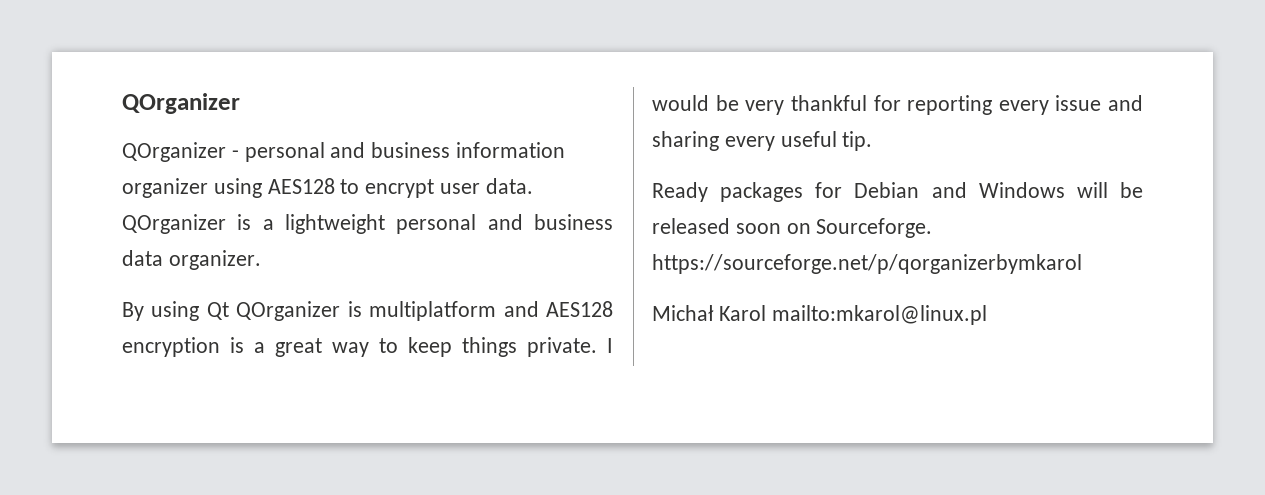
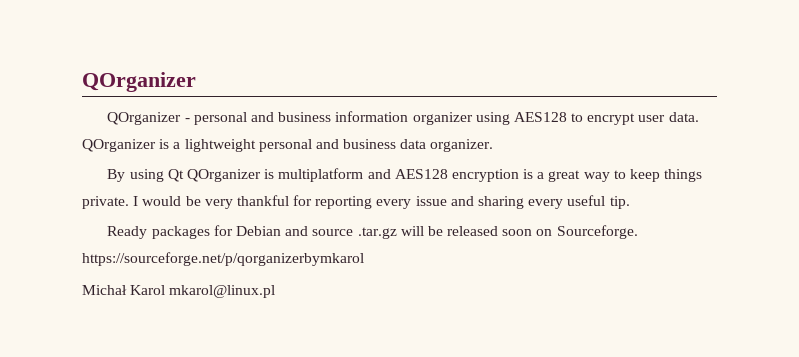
- Ready packages for Debian and Windows will be released soon on Sourceforge. https://sourceforge.net/p/qorganizerbymkarol
+ Ready packages for Debian and source .tar.gz will be released soon on Sourceforge. https://sourceforge.net/p/qorganizerbymkarol
- Michał Karol mailto:mkarol@linux.pl
+ Michał Karol mkarol@linux.pl

